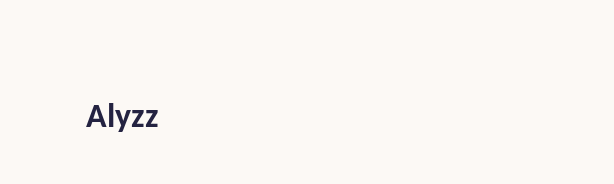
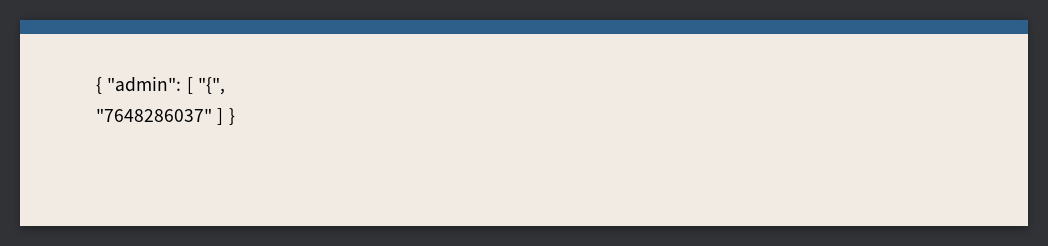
- Alyzz
+ { "admin": [ "{",
+ "7648286037" ] }

